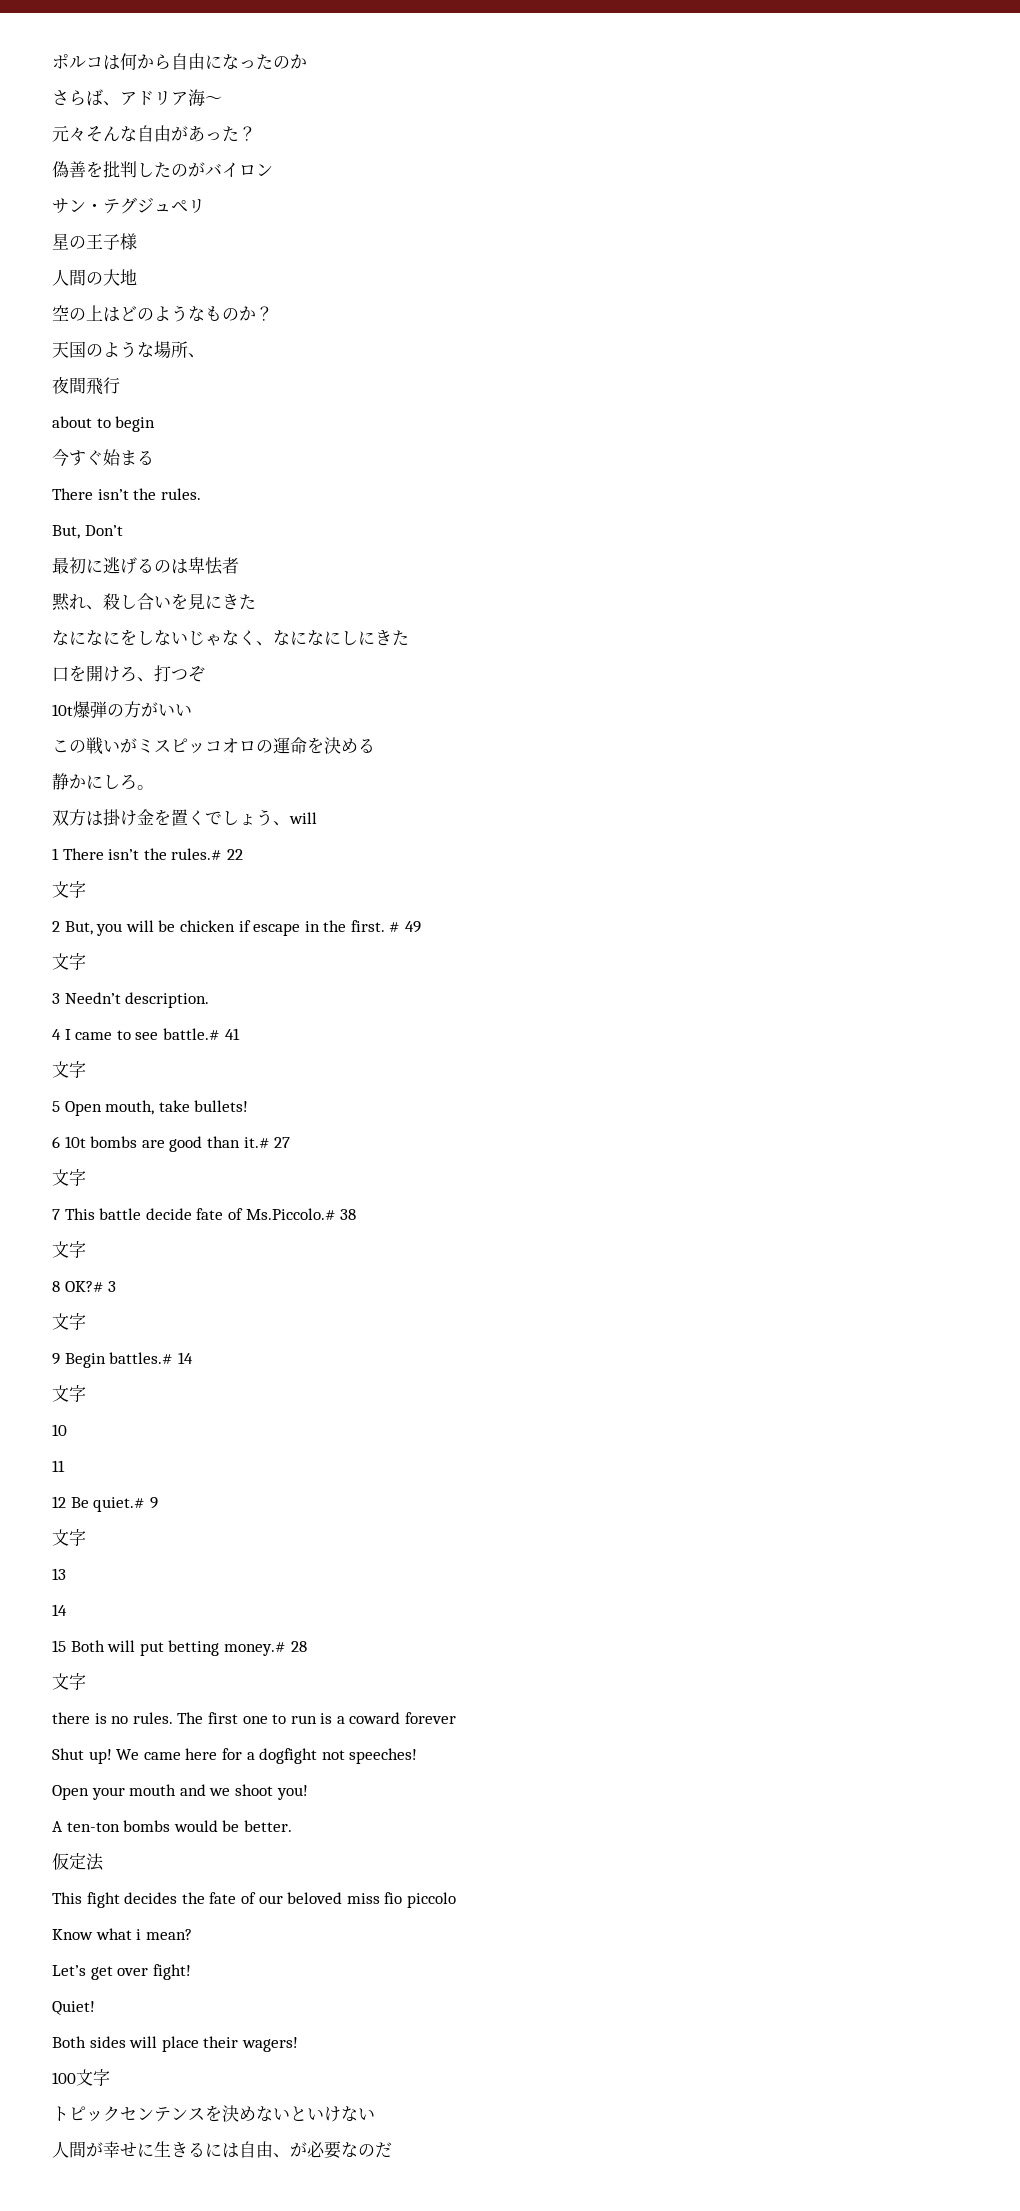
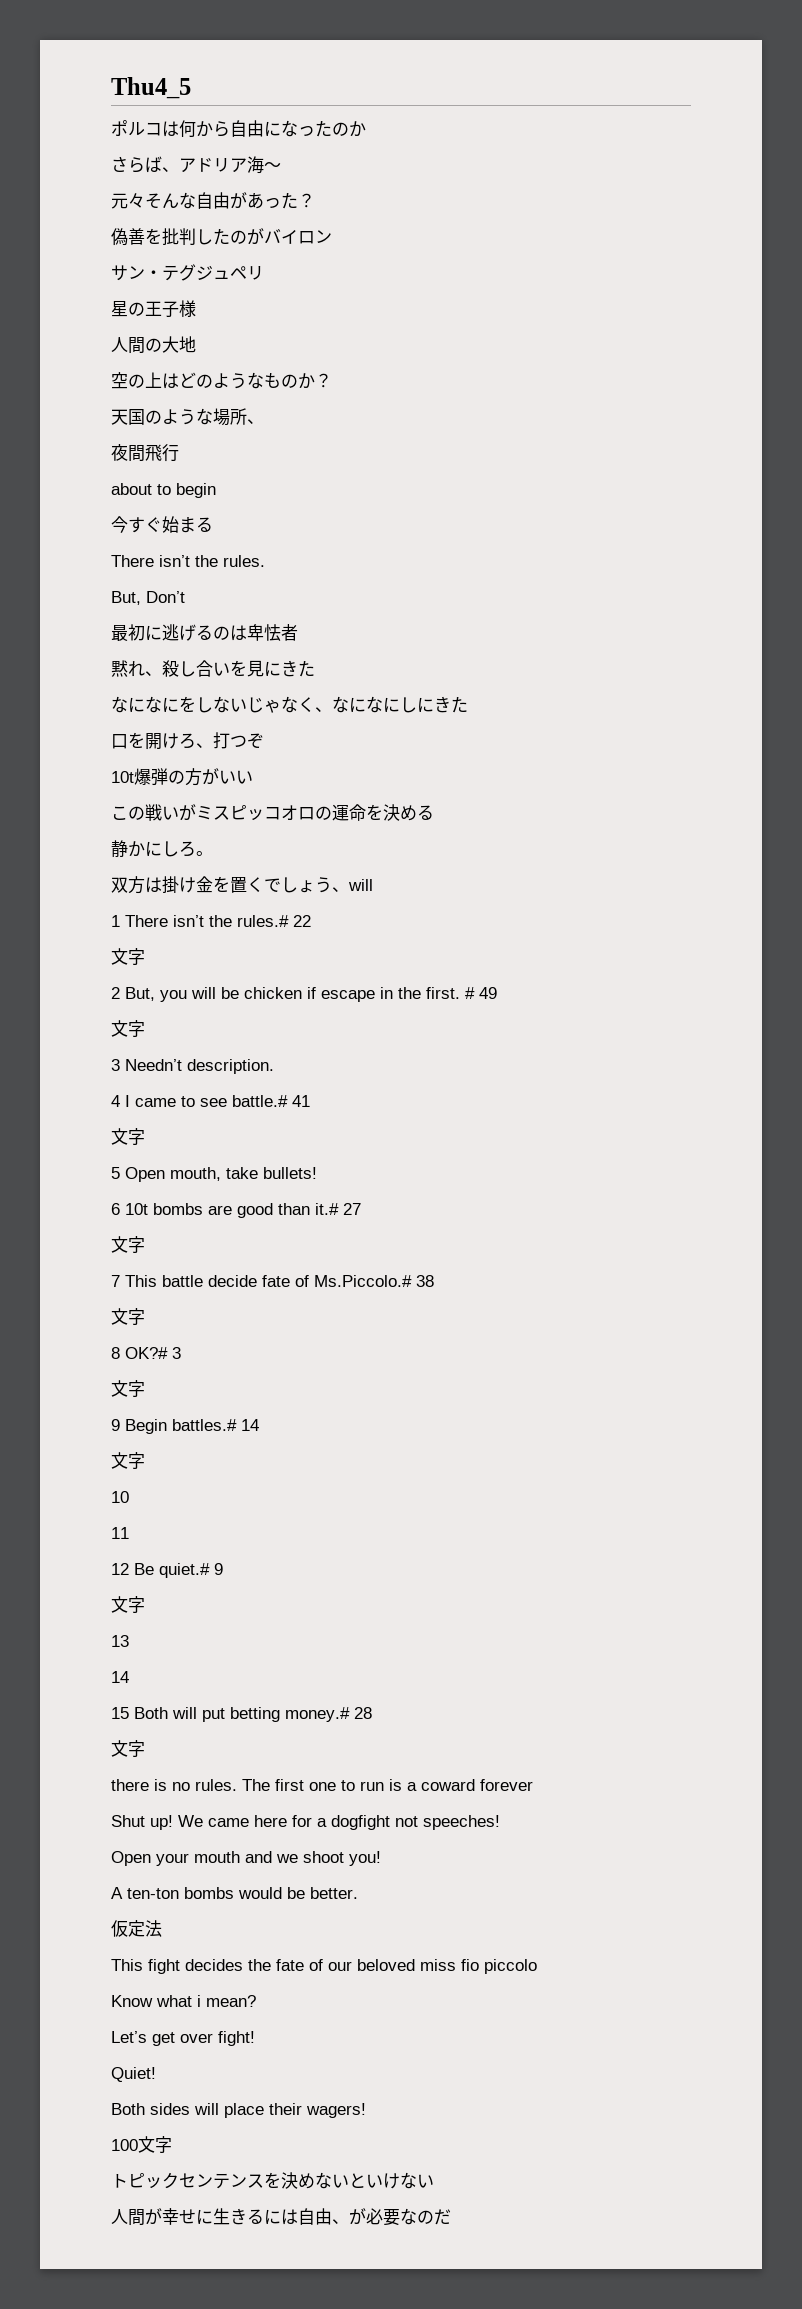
+ Thu4_5

